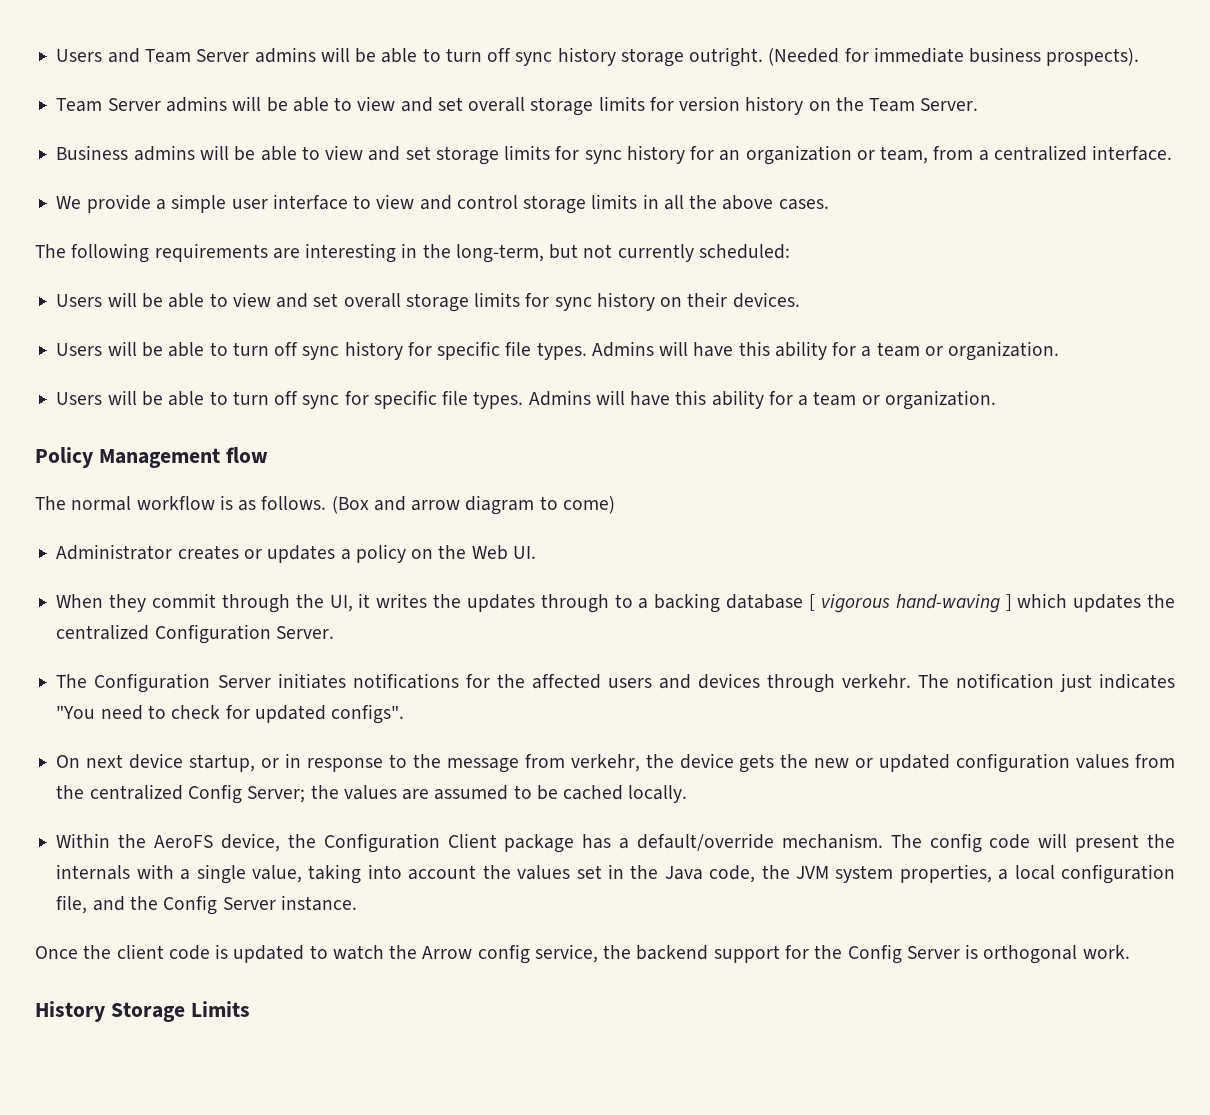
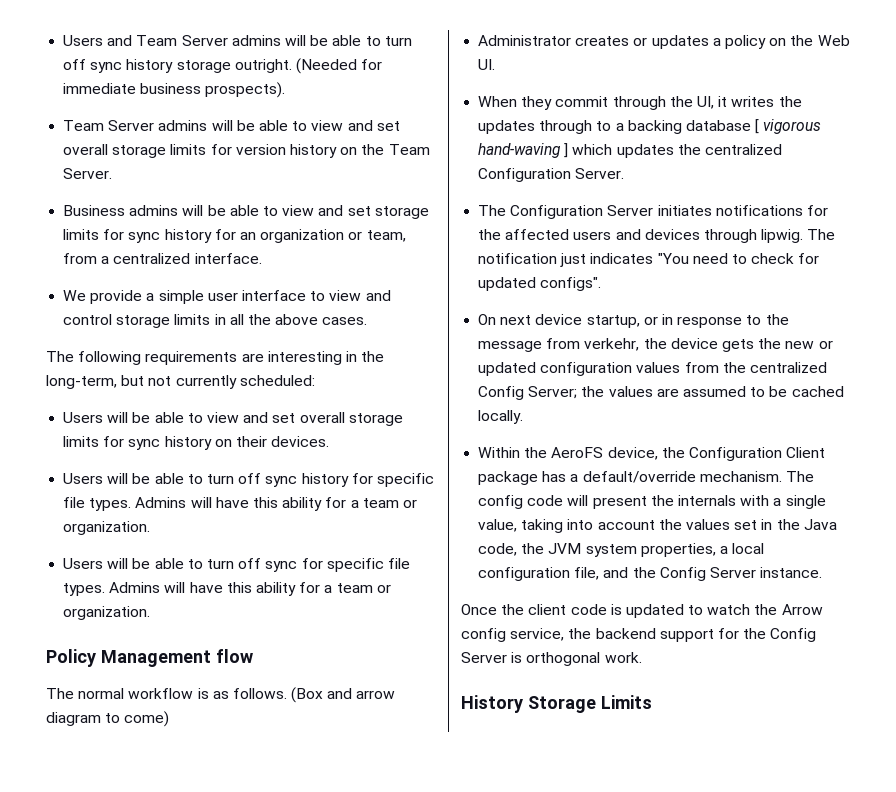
- The Configuration Server initiates notifications for the affected users and devices through verkehr.
+ The Configuration Server initiates notifications for the affected users and devices through lipwig.

